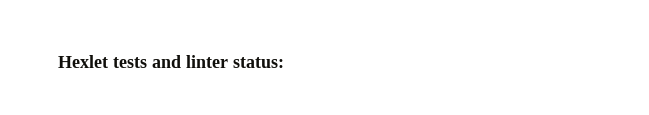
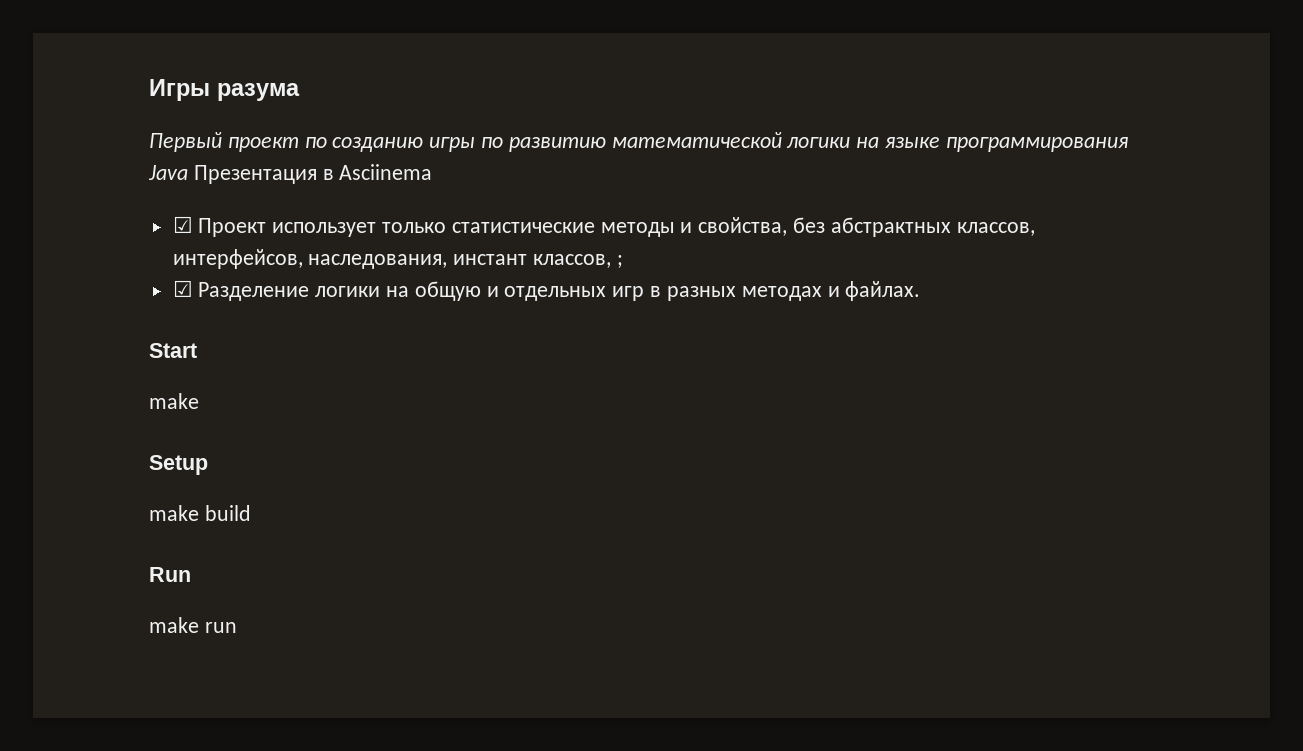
- Hexlet tests and linter status:
+ Игры разума
+ Первый проект по созданию игры по развитию математической логики на языке программирования Java Презентация в Asciinema
+ ☑ Проект использует только статистические методы и свойства, без абстрактных классов, интерфейсов, наследования, инстант классов, ;
+ ☑ Разделение логики на общую и отдельных игр в разных методах и файлах.
+ Start
+ make
+ Setup
+ make build
+ Run
+ make run

